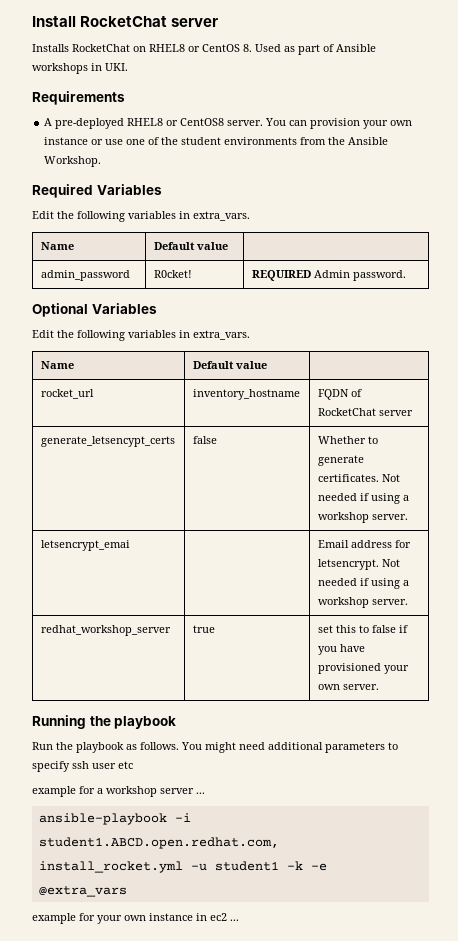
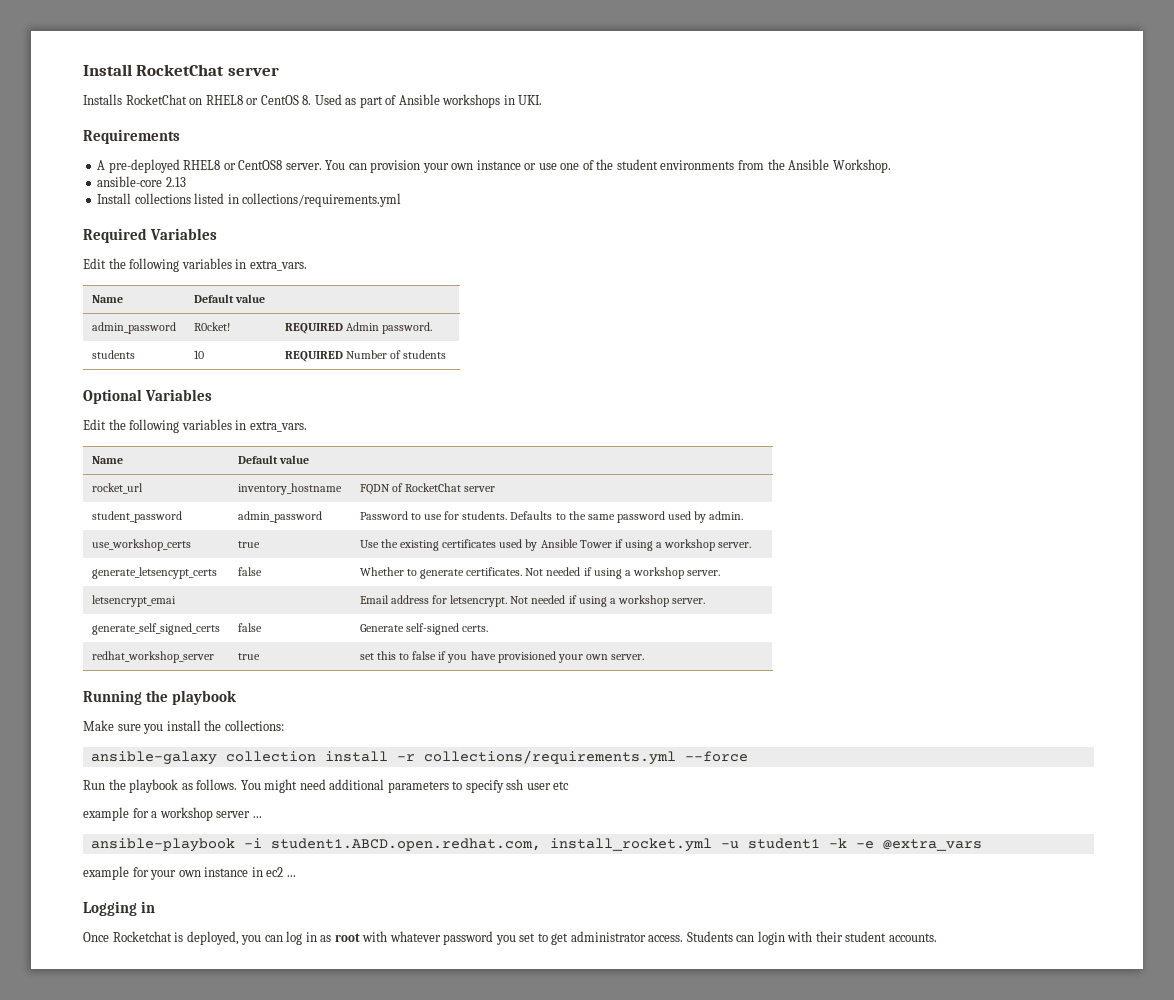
+ ansible-core 2.13
+ Install collections listed in collections/requirements.yml
+ students | 10 | REQUIRED Number of students
+ student_password | admin_password | Password to use for students. Defaults to the same password used by admin.
+ use_workshop_certs | true | Use the existing certificates used by Ansible Tower if using a workshop server.
+ generate_self_signed_certs | false | Generate self-signed certs.
+ Make sure you install the collections:
+ ansible-galaxy collection install -r collections/requirements.yml --force
+ Logging in
+ Once Rocketchat is deployed, you can log in as root with whatever password you set to get administrator access. Students can login with their student accounts.

